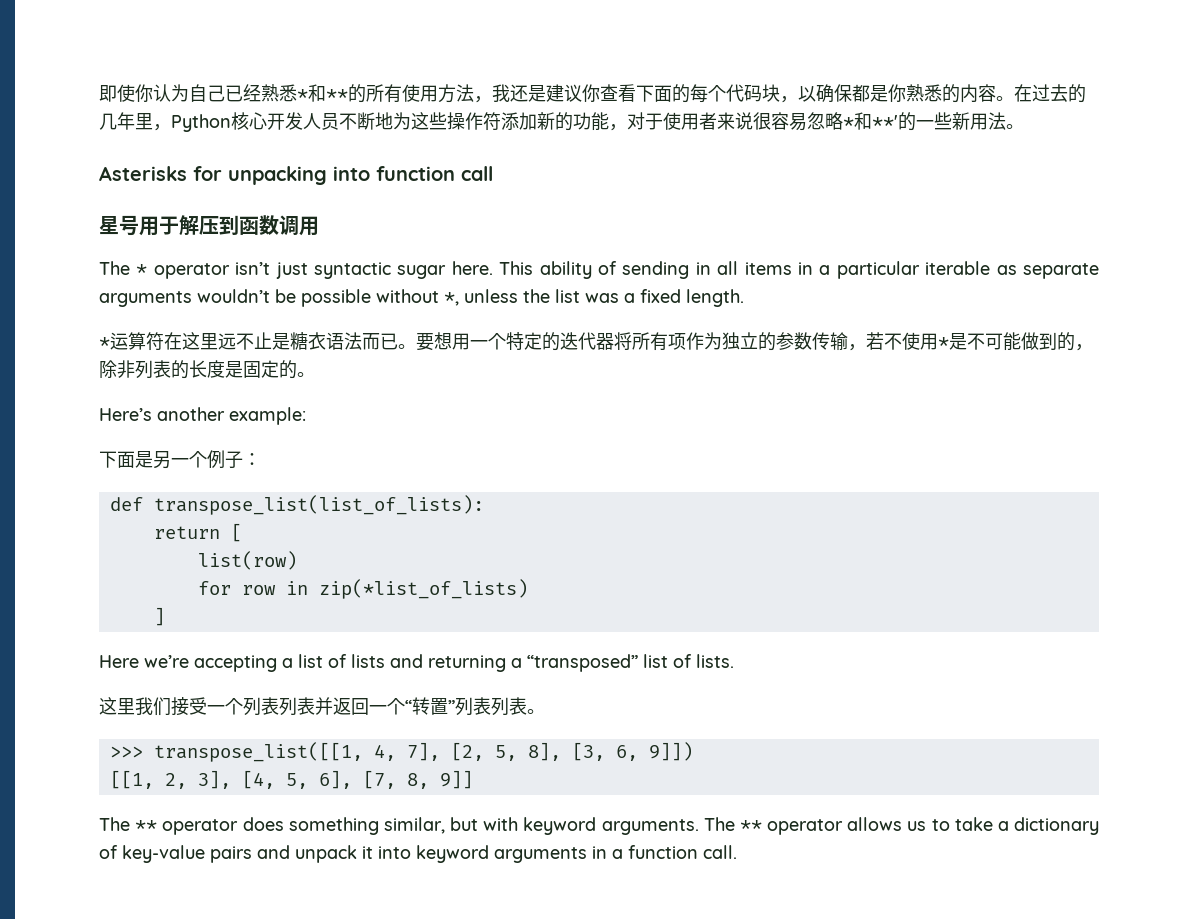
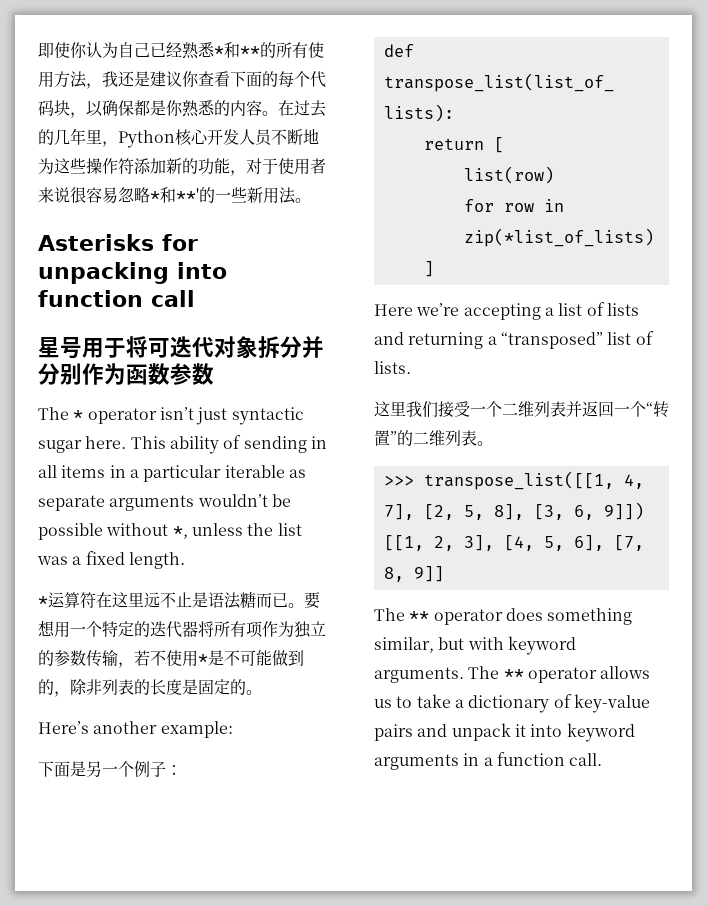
- 星号用于解压到函数调用
+ 星号用于将可迭代对象拆分并分别作为函数参数
- *运算符在这里远不止是糖衣语法而已。
+ *运算符在这里远不止是语法糖而已。
- 这里我们接受一个列表列表并返回一个“转置”列表列表。
+ 这里我们接受一个二维列表并返回一个“转置”的二维列表。

